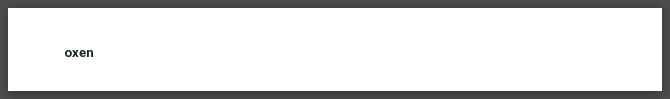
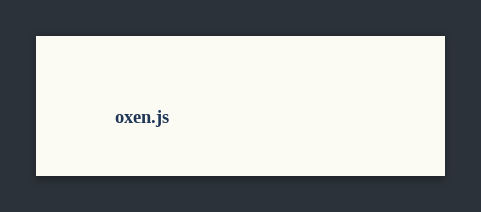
- oxen
+ oxen.js

